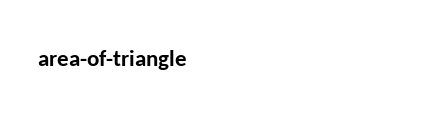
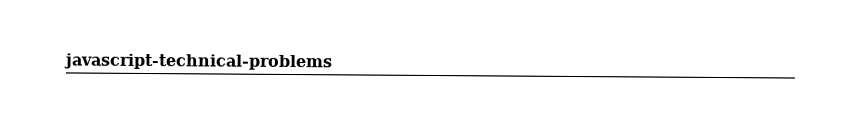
- area-of-triangle
+ javascript-technical-problems

